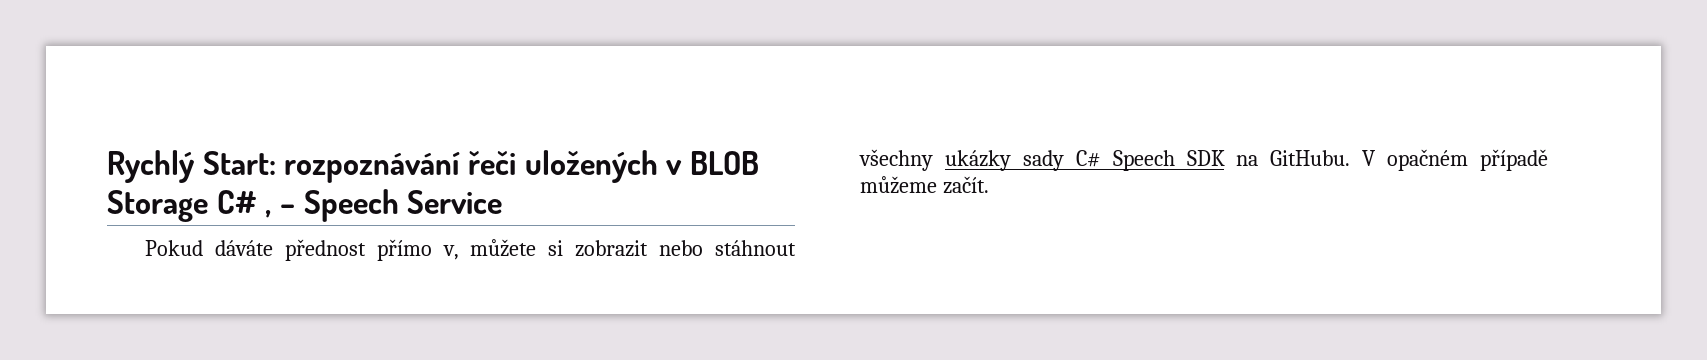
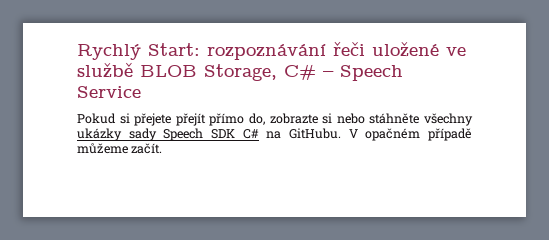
- Rychlý Start: rozpoznávání řeči uložených v BLOB Storage C# , – Speech Service
- Pokud dáváte přednost přímo v, můžete si zobrazit nebo stáhnout všechny ukázky sady C# Speech SDK na GitHubu.
+ Rychlý Start: rozpoznávání řeči uložené ve službě BLOB Storage, C# – Speech Service
+ Pokud si přejete přejít přímo do, zobrazte si nebo stáhněte všechny ukázky sady Speech SDK C# na GitHubu.

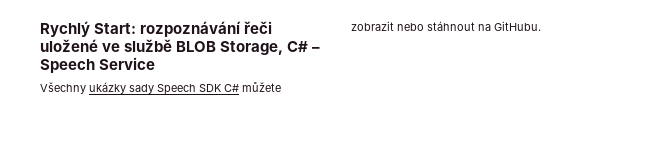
- Pokud si přejete přejít přímo do, zobrazte si nebo stáhněte všechny ukázky sady Speech SDK C# na GitHubu. V opačném případě můžeme začít.
+ Všechny ukázky sady Speech SDK C# můžete zobrazit nebo stáhnout na GitHubu.

